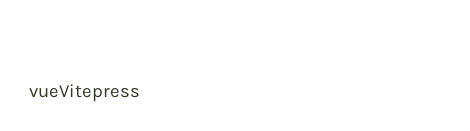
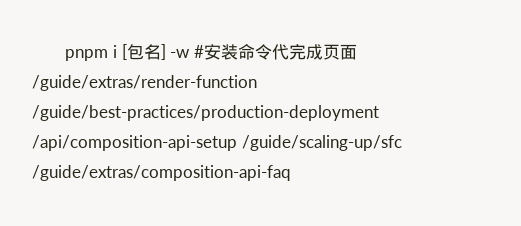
- vueVitepress
+ pnpm i [包名] -w #安装命令代完成页面/guide/extras/render-function /guide/best-practices/production-deployment /api/composition-api-setup /guide/scaling-up/sfc /guide/extras/composition-api-faq

